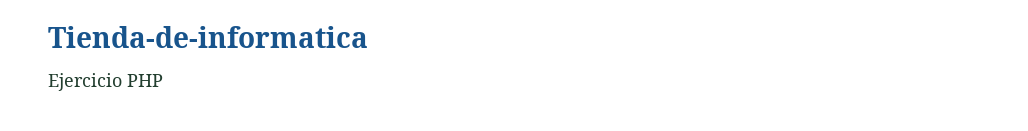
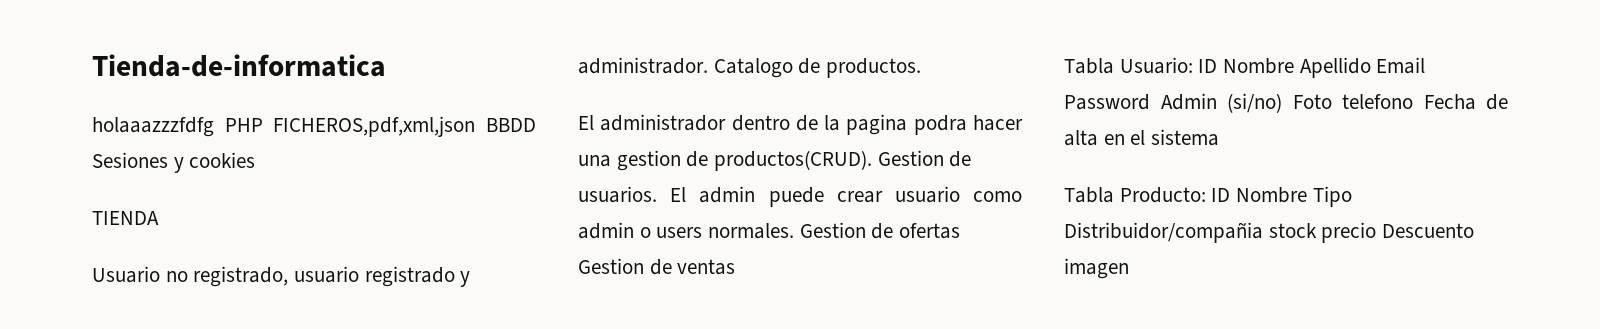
- Ejercicio PHP
+ holaaazzzfdfg PHP FICHEROS,pdf,xml,json BBDD Sesiones y cookies
+ TIENDA
+ Usuario no registrado, usuario registrado y administrador. Catalogo de productos.
+ El administrador dentro de la pagina podra hacer una gestion de productos(CRUD). Gestion de usuarios. El admin puede crear usuario como admin o users normales. Gestion de ofertas Gestion de ventas
+ Tabla Usuario: ID Nombre Apellido Email Password Admin (si/no) Foto telefono Fecha de alta en el sistema
+ Tabla Producto: ID Nombre Tipo Distribuidor/compañia stock precio Descuento imagen

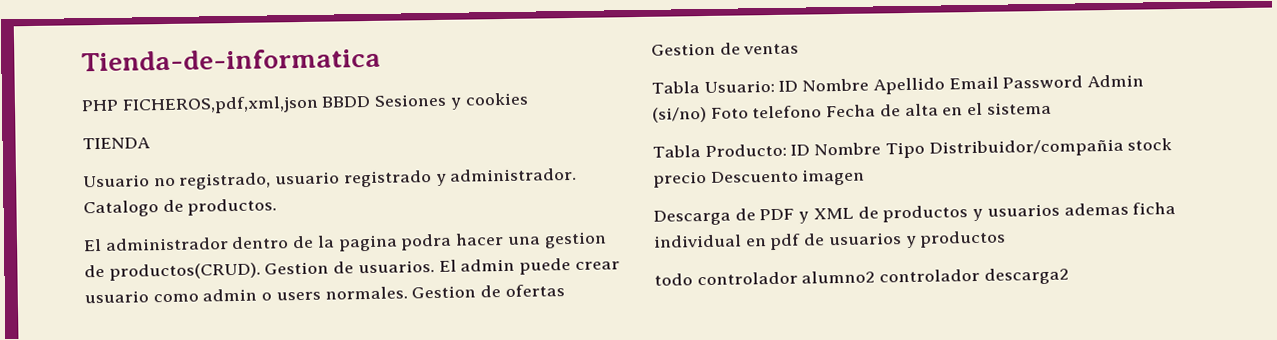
- holaaazzzfdfg PHP FICHEROS,pdf,xml,json BBDD Sesiones y cookies
+ PHP FICHEROS,pdf,xml,json BBDD Sesiones y cookies
+ Descarga de PDF y XML de productos y usuarios ademas ficha individual en pdf de usuarios y productos
+ todo controlador alumno2 controlador descarga2

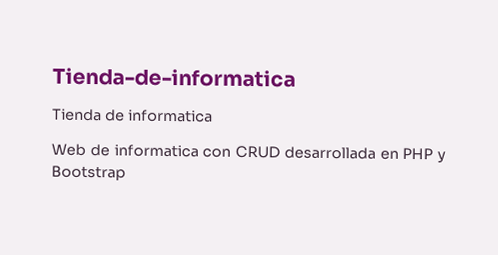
- PHP FICHEROS,pdf,xml,json BBDD Sesiones y cookies
- TIENDA
- Usuario no registrado, usuario registrado y administrador. Catalogo de productos.
- El administrador dentro de la pagina podra hacer una gestion de productos(CRUD). Gestion de usuarios. El admin puede crear usuario como admin o users normales. Gestion de ofertas Gestion de ventas
- Tabla Usuario: ID Nombre Apellido Email Password Admin (si/no) Foto telefono Fecha de alta en el sistema
- Tabla Producto: ID Nombre Tipo Distribuidor/compañia stock precio Descuento imagen
- Descarga de PDF y XML de productos y usuarios ademas ficha individual en pdf de usuarios y productos
- todo controlador alumno2 controlador descarga2
+ Tienda de informatica
+ Web de informatica con CRUD desarrollada en PHP y Bootstrap

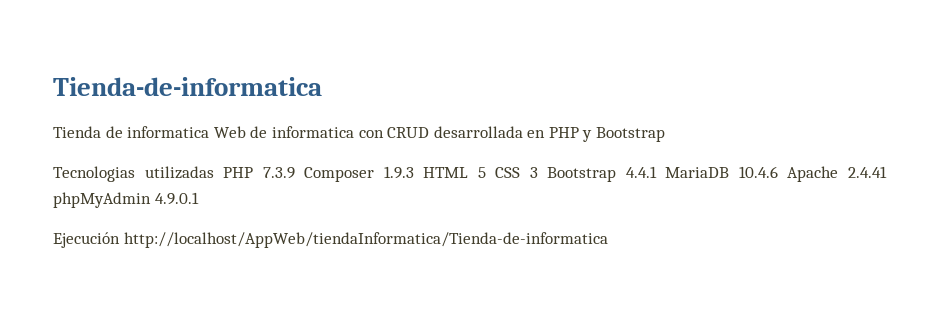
- Tienda de informatica
- Web de informatica con CRUD desarrollada en PHP y Bootstrap
+ Tienda de informatica Web de informatica con CRUD desarrollada en PHP y Bootstrap
+ Tecnologias utilizadas PHP 7.3.9 Composer 1.9.3 HTML 5 CSS 3 Bootstrap 4.4.1 MariaDB 10.4.6 Apache 2.4.41 phpMyAdmin 4.9.0.1
+ Ejecución http://localhost/AppWeb/tiendaInformatica/Tienda-de-informatica

